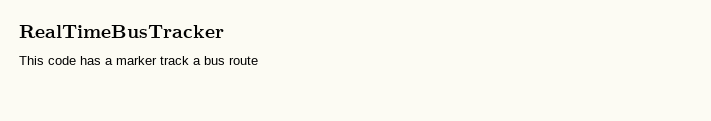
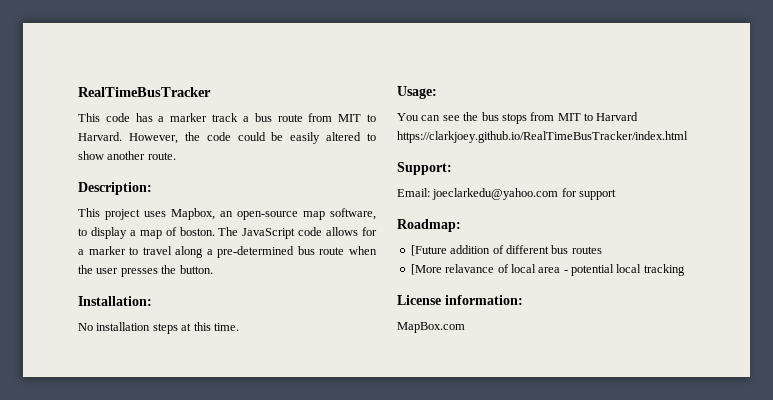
- This code has a marker track a bus route
+ This code has a marker track a bus route from MIT to Harvard. However, the code could be easily altered to show another route.
+ Description:
+ This project uses Mapbox, an open-source map software, to display a map of boston. The JavaScript code allows for a marker to travel along a pre-determined bus route when the user presses the button.
+ Installation:
+ No installation steps at this time.
+ Usage:
+ You can see the bus stops from MIT to Harvard https://clarkjoey.github.io/RealTimeBusTracker/index.html
+ Support:
+ Email: joeclarkedu@yahoo.com for support
+ Roadmap:
+ [Future addition of different bus routes
+ [More relavance of local area - potential local tracking
+ License information:
+ MapBox.com

